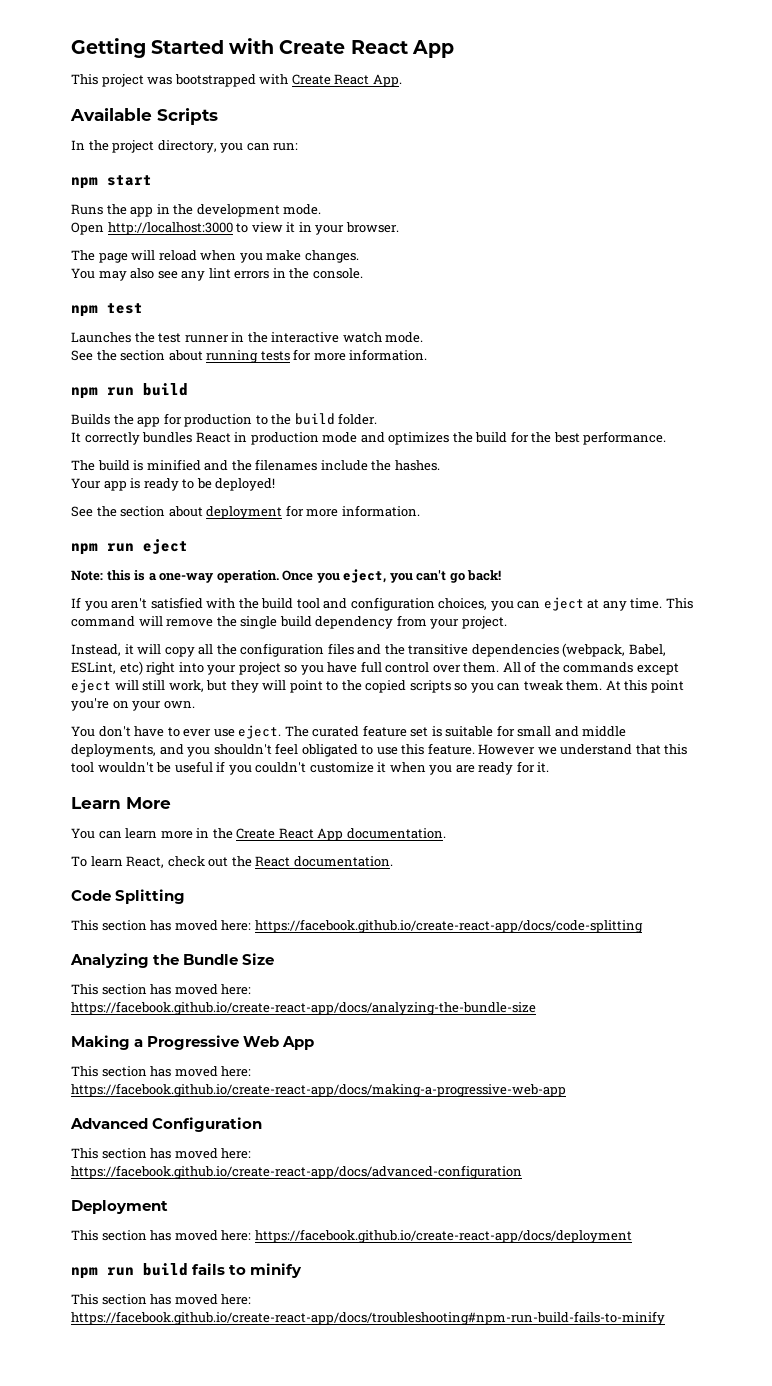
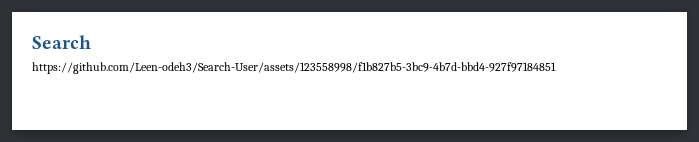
- Getting Started with Create React App
- This project was bootstrapped with Create React App.
- Available Scripts
- In the project directory, you can run:
- npm start
- Runs the app in the development mode.
- Open http://localhost:3000 to view it in your browser.
- The page will reload when you make changes.
- You may also see any lint errors in the console.
- npm test
- Launches the test runner in the interactive watch mode.
- See the section about running tests for more information.
- npm run build
- Builds the app for production to the build folder.
- It correctly bundles React in production mode and optimizes the build for the best performance.
- The build is minified and the filenames include the hashes.
- Your app is ready to be deployed!
- See the section about deployment for more information.
- npm run eject
- Note: this is a one-way operation. Once you eject, you can't go back!
- If you aren't satisfied with the build tool and configuration choices, you can eject at any time. This command will remove the single build dependency from your project.
- Instead, it will copy all the configuration files and the transitive dependencies (webpack, Babel, ESLint, etc) right into your project so you have full control over them. All of the commands except eject will still work, but they will point to the copied scripts so you can tweak them. At this point you're on your own.
- You don't have to ever use eject. The curated feature set is suitable for small and middle deployments, and you shouldn't feel obligated to use this feature. However we understand that this tool wouldn't be useful if you couldn't customize it when you are ready for it.
- Learn More
- You can learn more in the Create React App documentation.
- To learn React, check out the React documentation.
- Code Splitting
- This section has moved here: https://facebook.github.io/create-react-app/docs/code-splitting
- Analyzing the Bundle Size
- This section has moved here: https://facebook.github.io/create-react-app/docs/analyzing-the-bundle-size
- Making a Progressive Web App
- This section has moved here: https://facebook.github.io/create-react-app/docs/making-a-progressive-web-app
- Advanced Configuration
- This section has moved here: https://facebook.github.io/create-react-app/docs/advanced-configuration
- Deployment
- This section has moved here: https://facebook.github.io/create-react-app/docs/deployment
- npm run build fails to minify
- This section has moved here: https://facebook.github.io/create-react-app/docs/troubleshooting#npm-run-build-fails-to-minify
+ Search
+ https://github.com/Leen-odeh3/Search-User/assets/123558998/f1b827b5-3bc9-4b7d-bbd4-927f97184851

